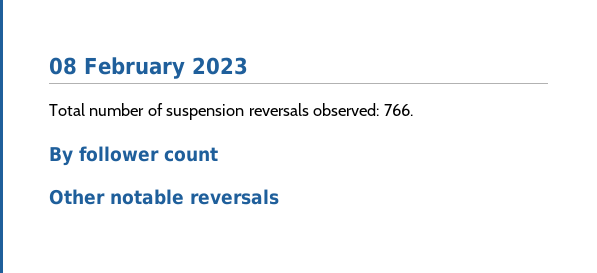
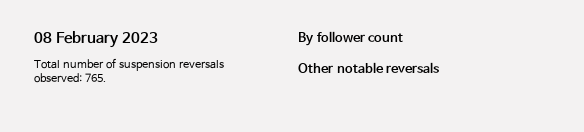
- Total number of suspension reversals observed: 766.
+ Total number of suspension reversals observed: 765.

